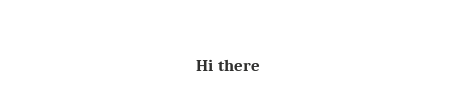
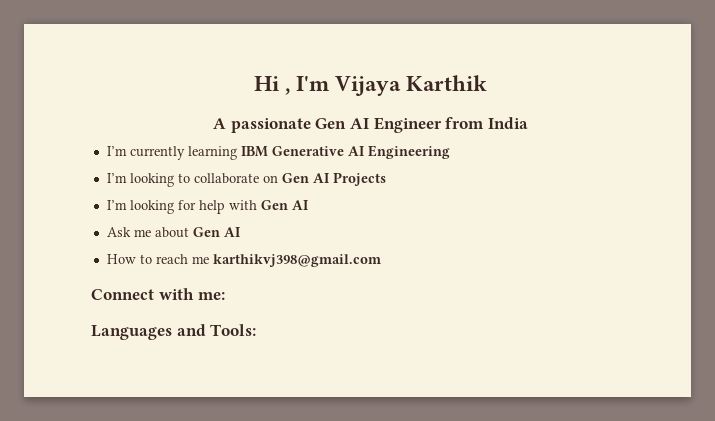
- Hi there
+ Hi , I'm Vijaya Karthik
+ A passionate Gen AI Engineer from India
+ I’m currently learning IBM Generative AI Engineering
+ I’m looking to collaborate on Gen AI Projects
+ I’m looking for help with Gen AI
+ Ask me about Gen AI
+ How to reach me karthikvj398@gmail.com
+ Connect with me:
+ Languages and Tools:

